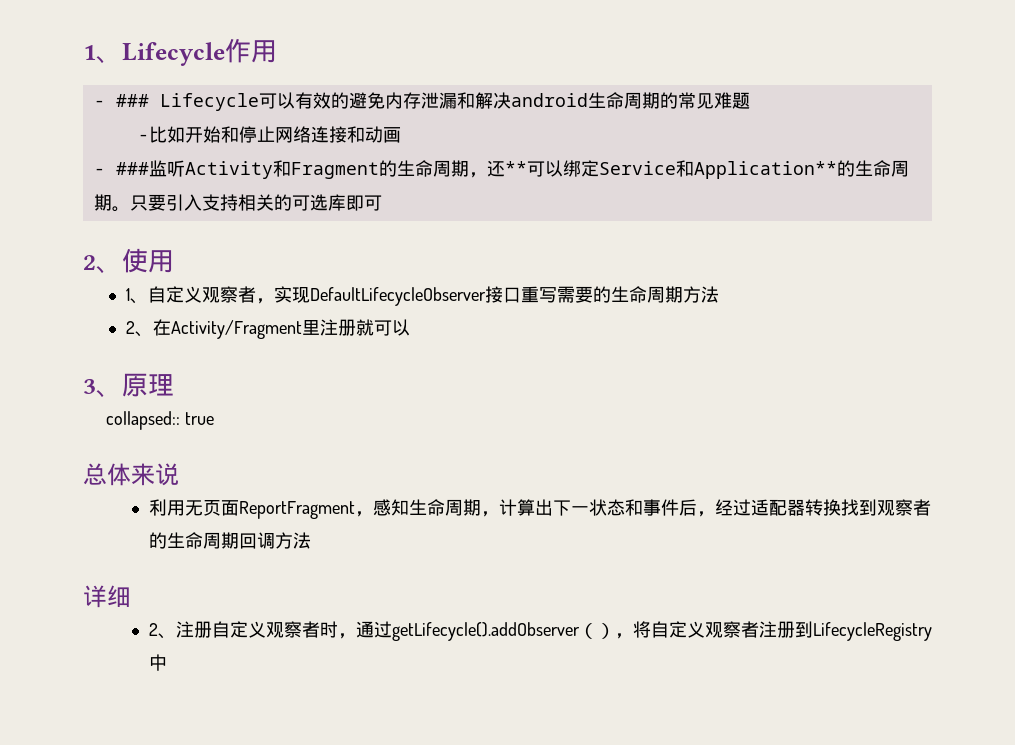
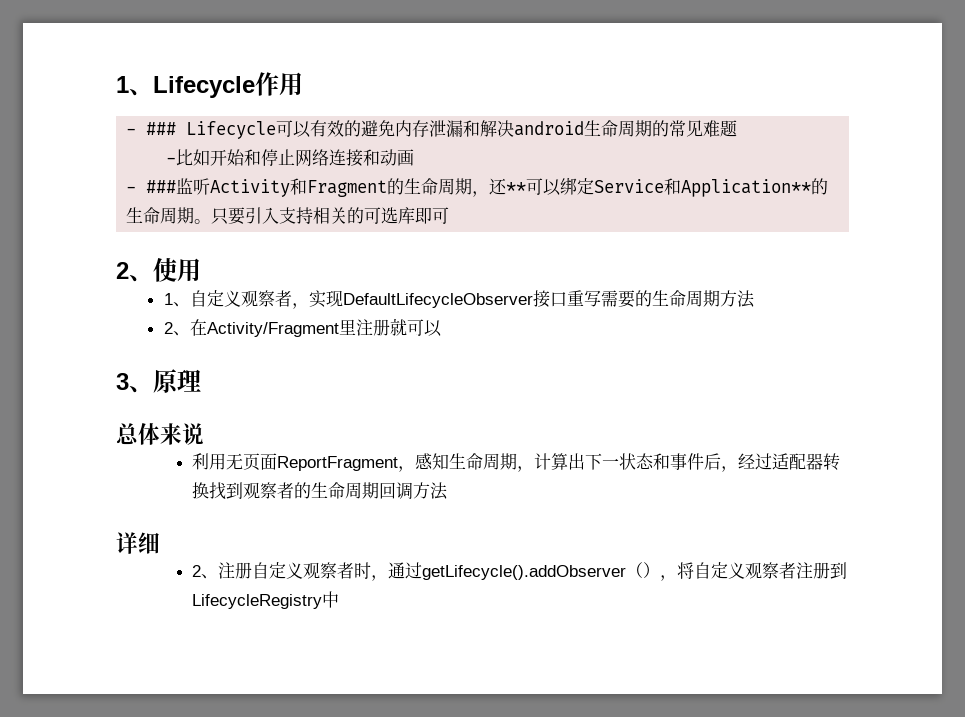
- collapsed:: true

